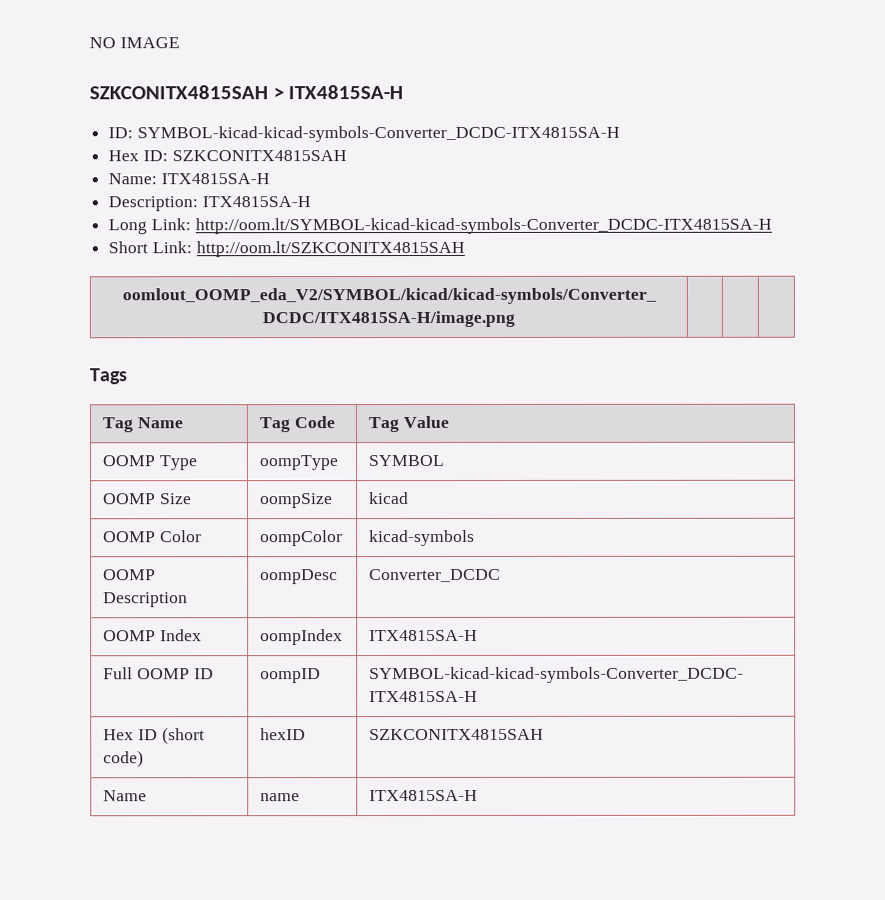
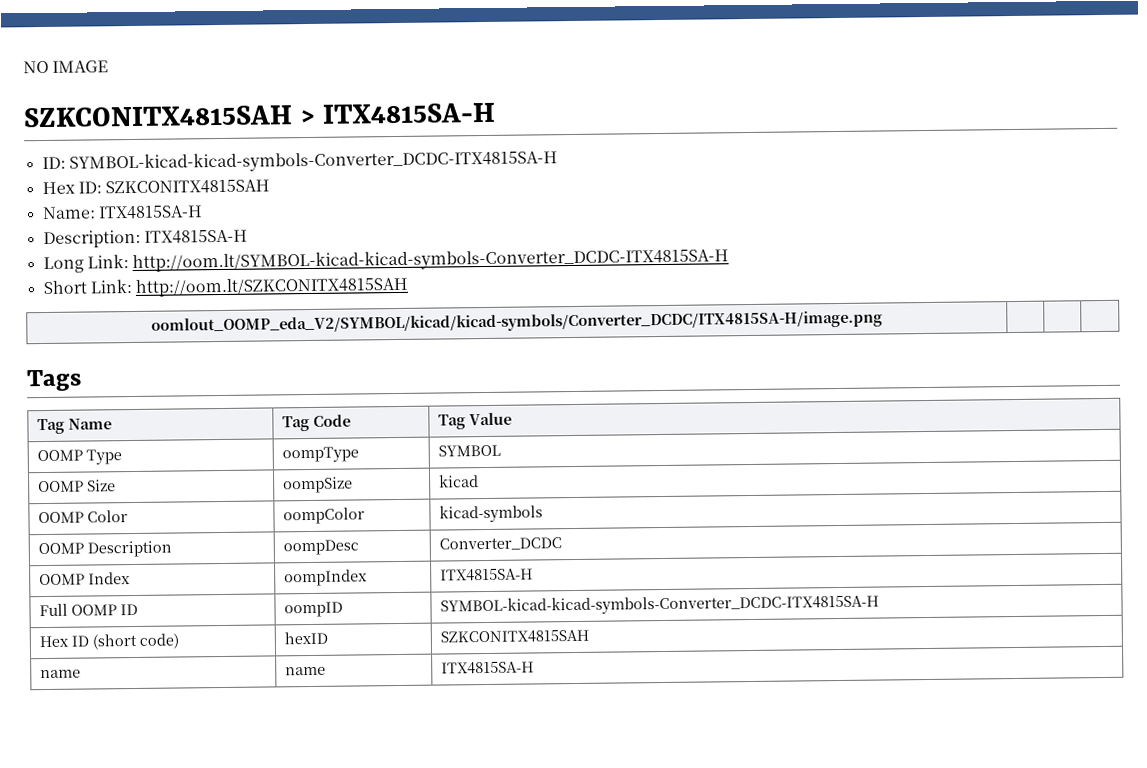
- Name | name | ITX4815SA-H
+ name | name | ITX4815SA-H

